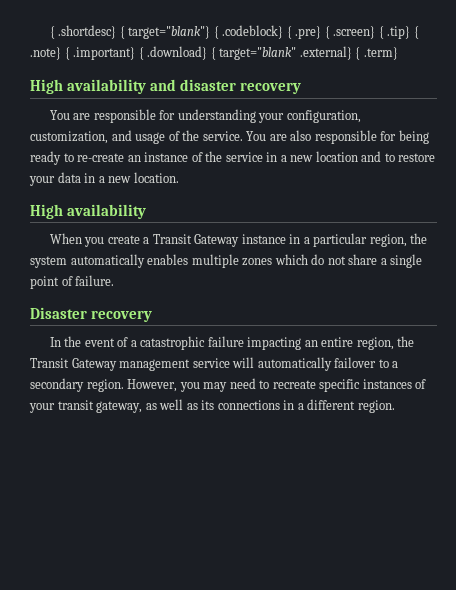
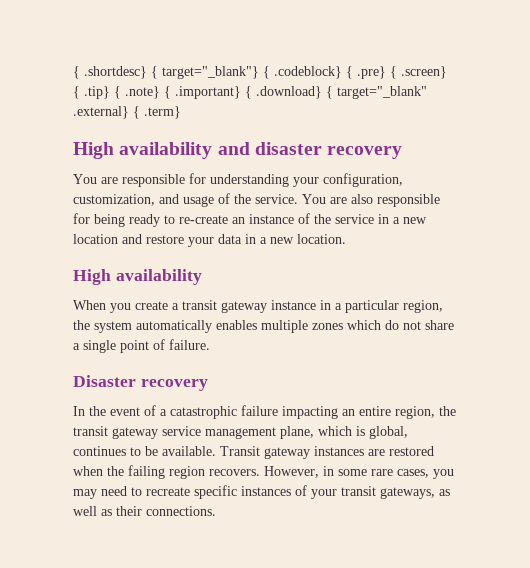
- { .shortdesc} { target="blank"} { .codeblock} { .pre} { .screen} { .tip} { .note} { .important} { .download} { target="blank" .external} { .term}
+ { .shortdesc} { target="_blank"} { .codeblock} { .pre} { .screen} { .tip} { .note} { .important} { .download} { target="_blank" .external} { .term}
- You are also responsible for being ready to re-create an instance of the service in a new location and to restore your data in a new location.
+ You are also responsible for being ready to re-create an instance of the service in a new location and restore your data in a new location.
- When you create a Transit Gateway instance in a particular region, the system automatically enables multiple zones which do not share a single point of failure.
+ When you create a transit gateway instance in a particular region, the system automatically enables multiple zones which do not share a single point of failure.
- In the event of a catastrophic failure impacting an entire region, the Transit Gateway management service will automatically failover to a secondary region. However, you may need to recreate specific instances of your transit gateway, as well as its connections in a different region.
+ In the event of a catastrophic failure impacting an entire region, the transit gateway service management plane, which is global, continues to be available. Transit gateway instances are restored when the failing region recovers. However, in some rare cases, you may need to recreate specific instances of your transit gateways, as well as their connections.

